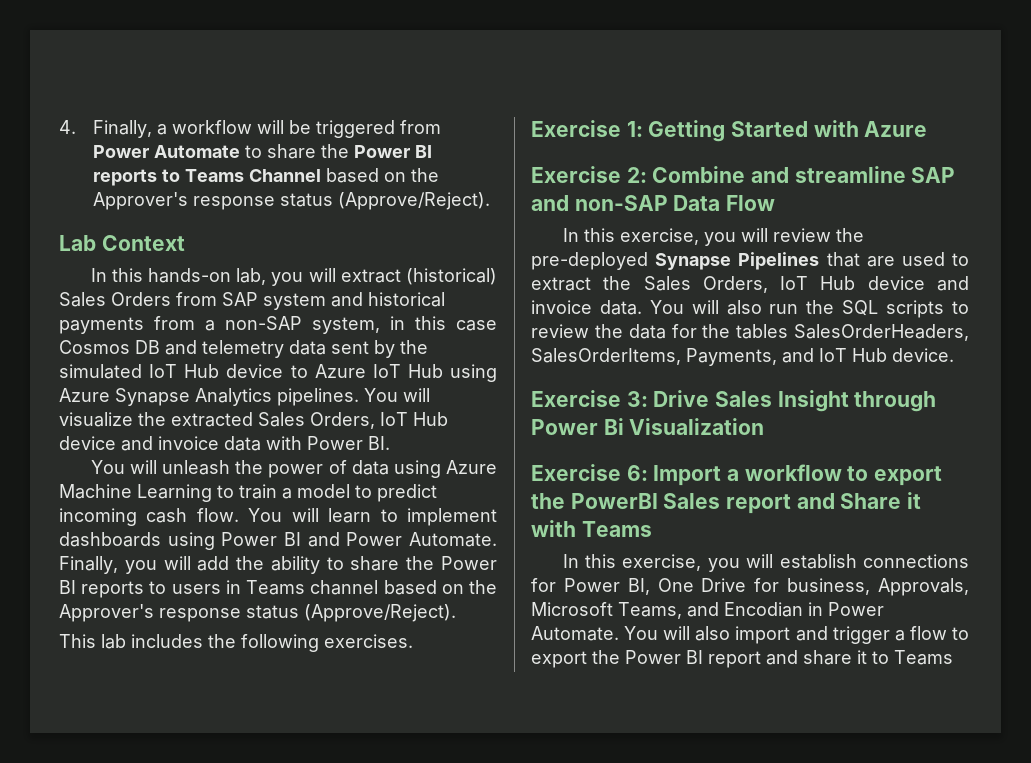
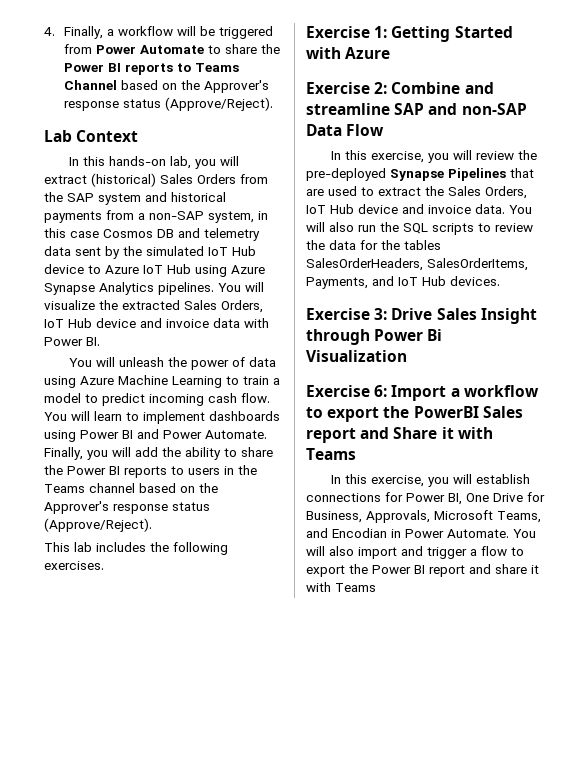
- In this hands-on lab, you will extract (historical) Sales Orders from SAP system and historical payments from a non-SAP system, in this case Cosmos DB and telemetry data sent by the simulated IoT Hub device to Azure IoT Hub using Azure Synapse Analytics pipelines.
+ In this hands-on lab, you will extract (historical) Sales Orders from the SAP system and historical payments from a non-SAP system, in this case Cosmos DB and telemetry data sent by the simulated IoT Hub device to Azure IoT Hub using Azure Synapse Analytics pipelines.
- Finally, you will add the ability to share the Power BI reports to users in Teams channel based on the Approver's response status (Approve/Reject).
+ Finally, you will add the ability to share the Power BI reports to users in the Teams channel based on the Approver's response status (Approve/Reject).
- You will also run the SQL scripts to review the data for the tables SalesOrderHeaders, SalesOrderItems, Payments, and IoT Hub device.
+ You will also run the SQL scripts to review the data for the tables SalesOrderHeaders, SalesOrderItems, Payments, and IoT Hub devices.
- In this exercise, you will establish connections for Power BI, One Drive for business, Approvals, Microsoft Teams, and Encodian in Power Automate.
+ In this exercise, you will establish connections for Power BI, One Drive for Business, Approvals, Microsoft Teams, and Encodian in Power Automate.
- You will also import and trigger a flow to export the Power BI report and share it to Teams
+ You will also import and trigger a flow to export the Power BI report and share it with Teams

